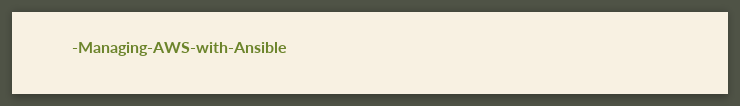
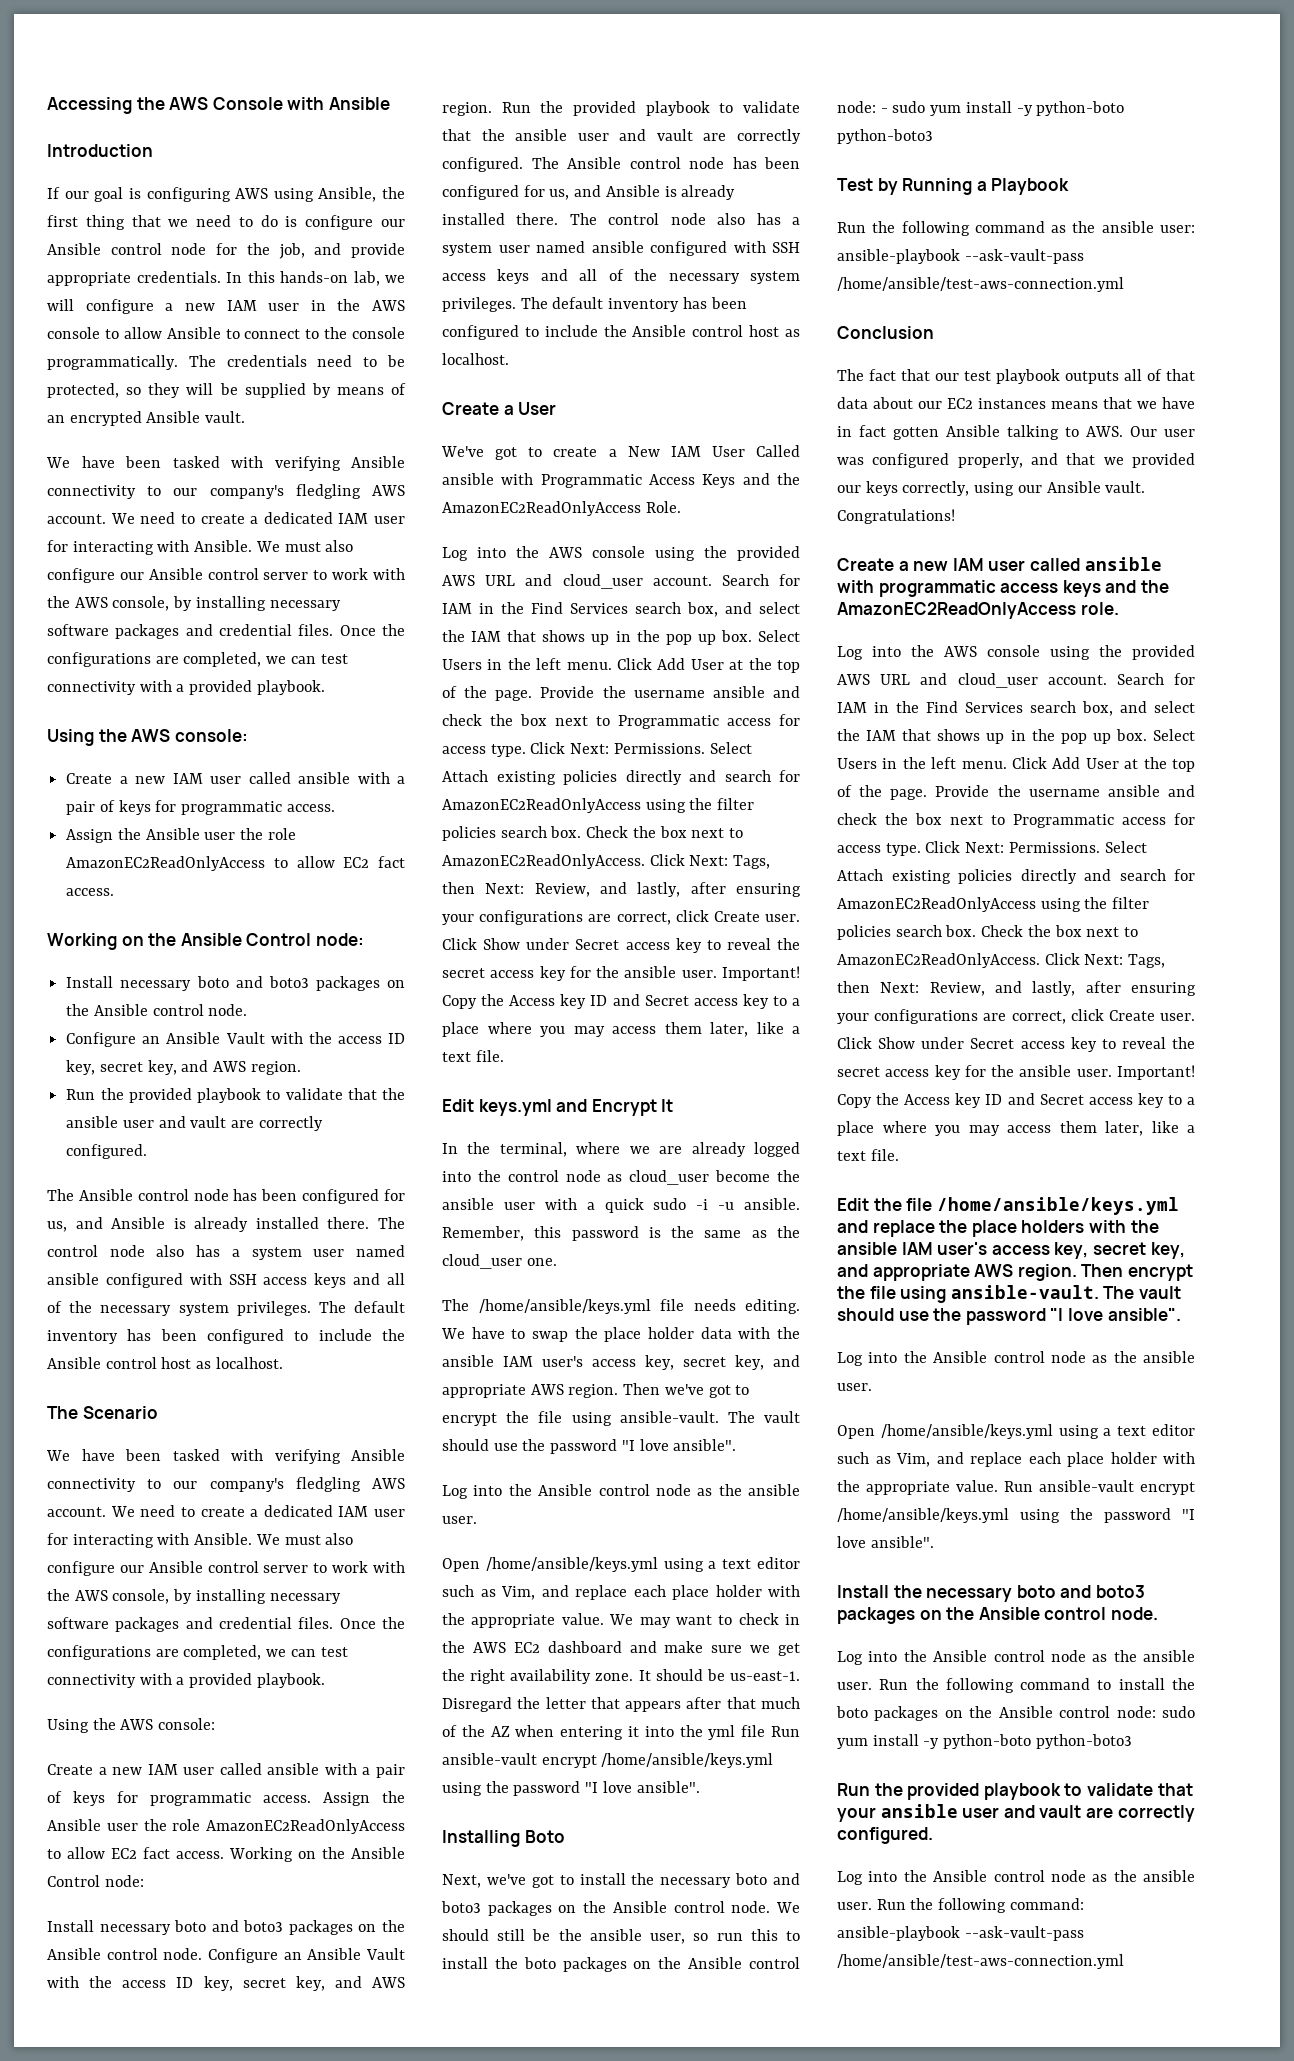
- -Managing-AWS-with-Ansible
+ Accessing the AWS Console with Ansible
+ Introduction
+ If our goal is configuring AWS using Ansible, the first thing that we need to do is configure our Ansible control node for the job, and provide appropriate credentials. In this hands-on lab, we will configure a new IAM user in the AWS console to allow Ansible to connect to the console programmatically. The credentials need to be protected, so they will be supplied by means of an encrypted Ansible vault.
+ We have been tasked with verifying Ansible connectivity to our company's fledgling AWS account. We need to create a dedicated IAM user for interacting with Ansible. We must also configure our Ansible control server to work with the AWS console, by installing necessary software packages and credential files. Once the configurations are completed, we can test connectivity with a provided playbook.
+ Using the AWS console:
+ Create a new IAM user called ansible with a pair of keys for programmatic access.
+ Assign the Ansible user the role AmazonEC2ReadOnlyAccess to allow EC2 fact access.
+ Working on the Ansible Control node:
+ Install necessary boto and boto3 packages on the Ansible control node.
+ Configure an Ansible Vault with the access ID key, secret key, and AWS region.
+ Run the provided playbook to validate that the ansible user and vault are correctly configured.
+ The Ansible control node has been configured for us, and Ansible is already installed there. The control node also has a system user named ansible configured with SSH access keys and all of the necessary system privileges. The default inventory has been configured to include the Ansible control host as localhost.
+ The Scenario
+ We have been tasked with verifying Ansible connectivity to our company's fledgling AWS account. We need to create a dedicated IAM user for interacting with Ansible. We must also configure our Ansible control server to work with the AWS console, by installing necessary software packages and credential files. Once the configurations are completed, we can test connectivity with a provided playbook.
+ Using the AWS console:
+ Create a new IAM user called ansible with a pair of keys for programmatic access. Assign the Ansible user the role AmazonEC2ReadOnlyAccess to allow EC2 fact access. Working on the Ansible Control node:
+ Install necessary boto and boto3 packages on the Ansible control node. Configure an Ansible Vault with the access ID key, secret key, and AWS region. Run the provided playbook to validate that the ansible user and vault are correctly configured. The Ansible control node has been configured for us, and Ansible is already installed there. The control node also has a system user named ansible configured with SSH access keys and all of the necessary system privileges. The default inventory has been configured to include the Ansible control host as localhost.
+ Create a User
+ We've got to create a New IAM User Called ansible with Programmatic Access Keys and the AmazonEC2ReadOnlyAccess Role.
+ Log into the AWS console using the provided AWS URL and cloud_user account. Search for IAM in the Find Services search box, and select the IAM that shows up in the pop up box. Select Users in the left menu. Click Add User at the top of the page. Provide the username ansible and check the box next to Programmatic access for access type. Click Next: Permissions. Select Attach existing policies directly and search for AmazonEC2ReadOnlyAccess using the filter policies search box. Check the box next to AmazonEC2ReadOnlyAccess. Click Next: Tags, then Next: Review, and lastly, after ensuring your configurations are correct, click Create user. Click Show under Secret access key to reveal the secret access key for the ansible user. Important! Copy the Access key ID and Secret access key to a place where you may access them later, like a text file.
+ Edit keys.yml and Encrypt It
+ In the terminal, where we are already logged into the control node as cloud_user become the ansible user with a quick sudo -i -u ansible. Remember, this password is the same as the cloud_user one.
+ The /home/ansible/keys.yml file needs editing. We have to swap the place holder data with the ansible IAM user's access key, secret key, and appropriate AWS region. Then we've got to encrypt the file using ansible-vault. The vault should use the password "I love ansible".
+ Log into the Ansible control node as the ansible user.
+ Open /home/ansible/keys.yml using a text editor such as Vim, and replace each place holder with the appropriate value. We may want to check in the AWS EC2 dashboard and make sure we get the right availability zone. It should be us-east-1. Disregard the letter that appears after that much of the AZ when entering it into the yml file Run ansible-vault encrypt /home/ansible/keys.yml using the password "I love ansible".
+ Installing Boto
+ Next, we've got to install the necessary boto and boto3 packages on the Ansible control node. We should still be the ansible user, so run this to install the boto packages on the Ansible control node: - sudo yum install -y python-boto python-boto3
+ Test by Running a Playbook
+ Run the following command as the ansible user: ansible-playbook --ask-vault-pass /home/ansible/test-aws-connection.yml
+ Conclusion
+ The fact that our test playbook outputs all of that data about our EC2 instances means that we have in fact gotten Ansible talking to AWS. Our user was configured properly, and that we provided our keys correctly, using our Ansible vault. Congratulations!
+ Create a new IAM user called ansible with programmatic access keys and the AmazonEC2ReadOnlyAccess role.
+ Log into the AWS console using the provided AWS URL and cloud_user account. Search for IAM in the Find Services search box, and select the IAM that shows up in the pop up box. Select Users in the left menu. Click Add User at the top of the page. Provide the username ansible and check the box next to Programmatic access for access type. Click Next: Permissions. Select Attach existing policies directly and search for AmazonEC2ReadOnlyAccess using the filter policies search box. Check the box next to AmazonEC2ReadOnlyAccess. Click Next: Tags, then Next: Review, and lastly, after ensuring your configurations are correct, click Create user. Click Show under Secret access key to reveal the secret access key for the ansible user. Important! Copy the Access key ID and Secret access key to a place where you may access them later, like a text file.
+ Edit the file /home/ansible/keys.yml and replace the place holders with the ansible IAM user's access key, secret key, and appropriate AWS region. Then encrypt the file using ansible-vault. The vault should use the password "I love ansible".
+ Log into the Ansible control node as the ansible user.
+ Open /home/ansible/keys.yml using a text editor such as Vim, and replace each place holder with the appropriate value. Run ansible-vault encrypt /home/ansible/keys.yml using the password "I love ansible".
+ Install the necessary boto and boto3 packages on the Ansible control node.
+ Log into the Ansible control node as the ansible user. Run the following command to install the boto packages on the Ansible control node: sudo yum install -y python-boto python-boto3
+ Run the provided playbook to validate that your ansible user and vault are correctly configured.
+ Log into the Ansible control node as the ansible user. Run the following command: ansible-playbook --ask-vault-pass /home/ansible/test-aws-connection.yml

